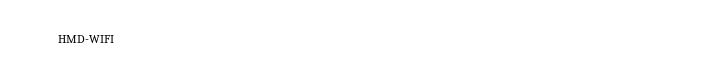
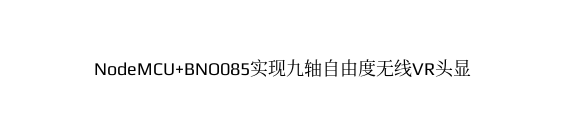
- HMD-WIFI
+ NodeMCU+BNO085实现九轴自由度无线VR头显

